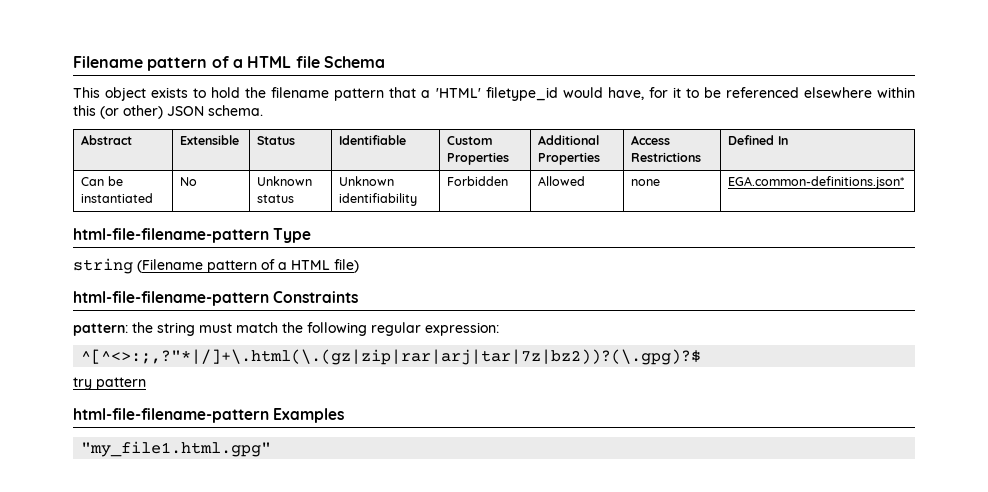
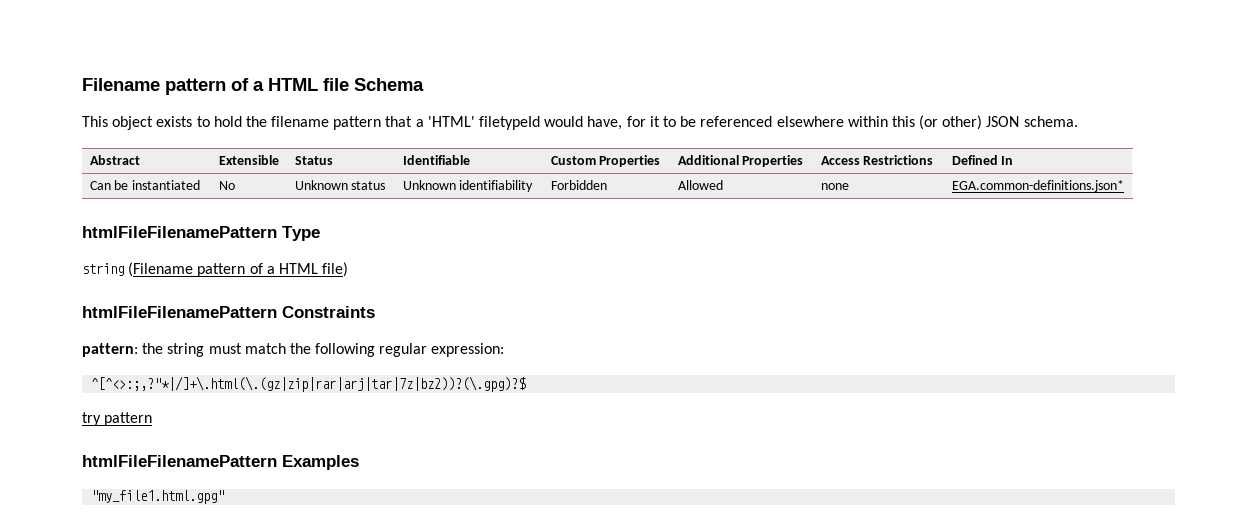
- This object exists to hold the filename pattern that a 'HTML' filetype_id would have, for it to be referenced elsewhere within this (or other) JSON schema.
+ This object exists to hold the filename pattern that a 'HTML' filetypeId would have, for it to be referenced elsewhere within this (or other) JSON schema.
- html-file-filename-pattern Type
+ htmlFileFilenamePattern Type
- html-file-filename-pattern Constraints
+ htmlFileFilenamePattern Constraints
- html-file-filename-pattern Examples
+ htmlFileFilenamePattern Examples

